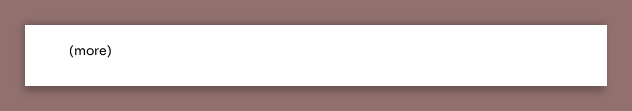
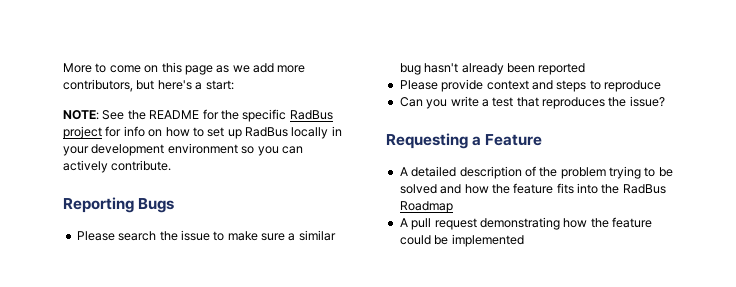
- (more)
+ More to come on this page as we add more contributors, but here's a start:
+ NOTE: See the README for the specific RadBus project for info on how to set up RadBus locally in your development environment so you can actively contribute.
+ Reporting Bugs
+ Please search the issue to make sure a similar bug hasn't already been reported
+ Please provide context and steps to reproduce
+ Can you write a test that reproduces the issue?
+ Requesting a Feature
+ A detailed description of the problem trying to be solved and how the feature fits into the RadBus Roadmap
+ A pull request demonstrating how the feature could be implemented

